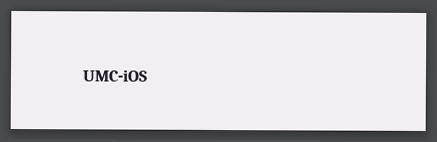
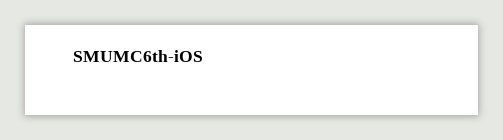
- UMC-iOS
+ SMUMC6th-iOS

